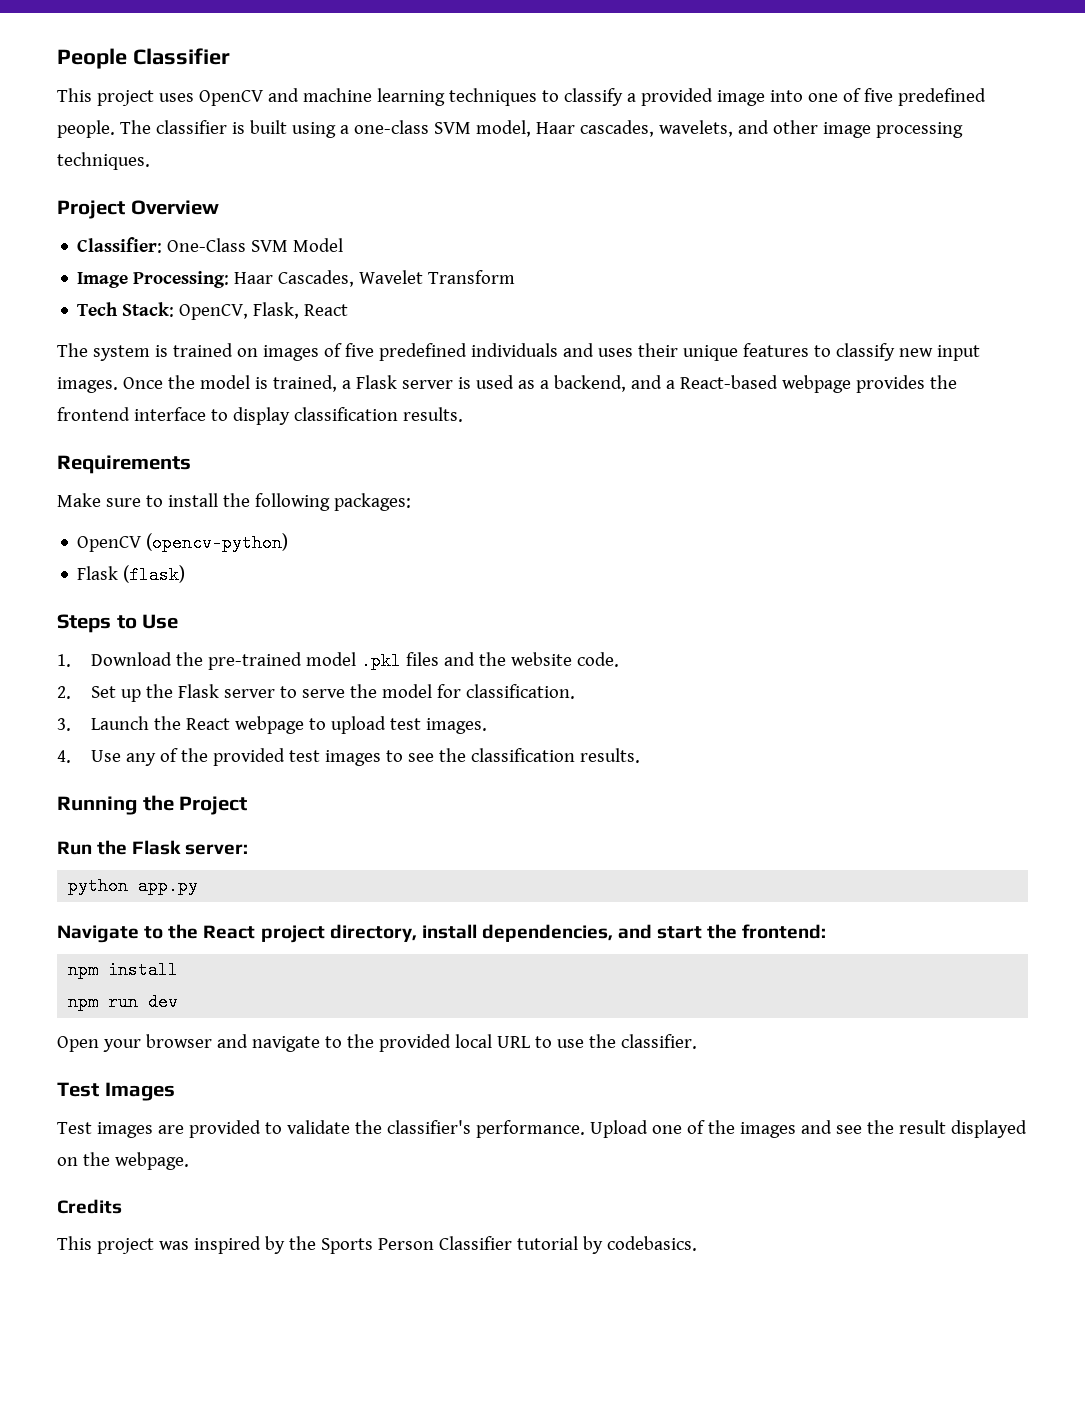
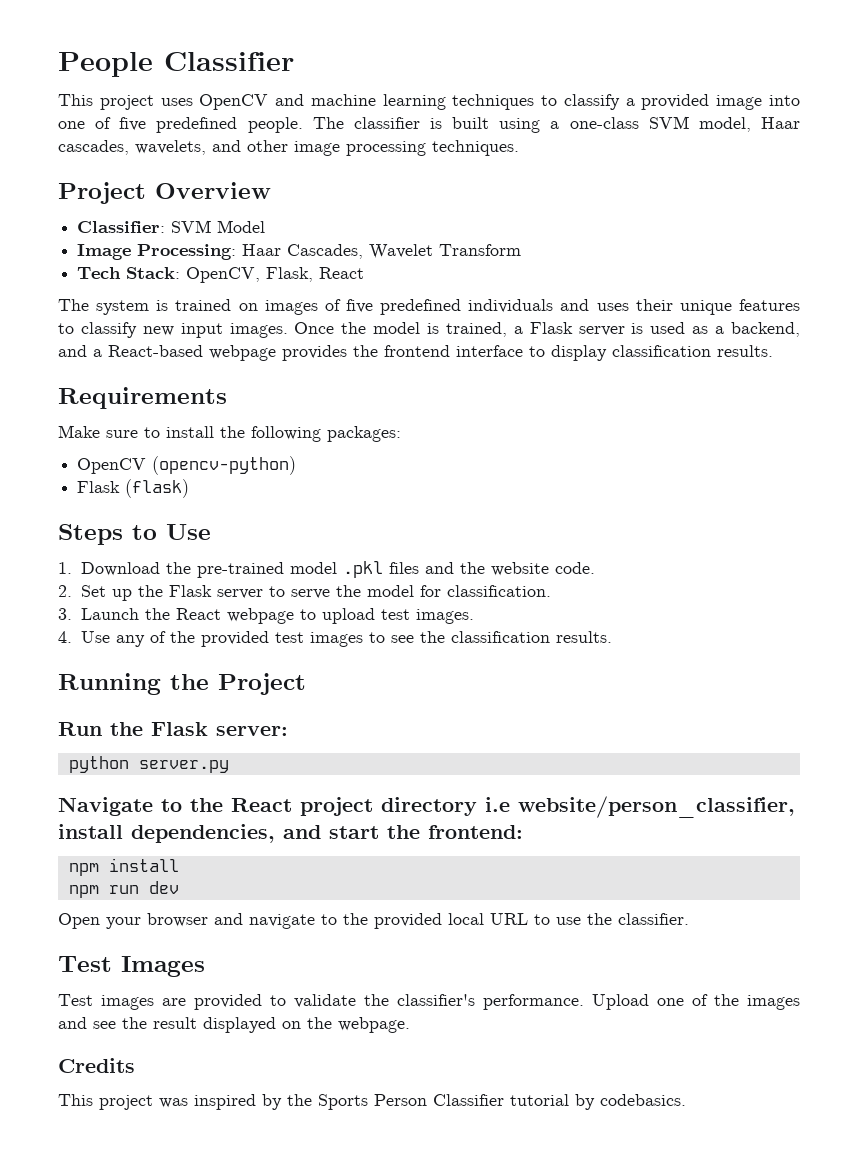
- Classifier: One-Class SVM Model
+ Classifier: SVM Model
- python app.py
+ python server.py
- Navigate to the React project directory, install dependencies, and start the frontend:
+ Navigate to the React project directory i.e website/person_classifier, install dependencies, and start the frontend:

